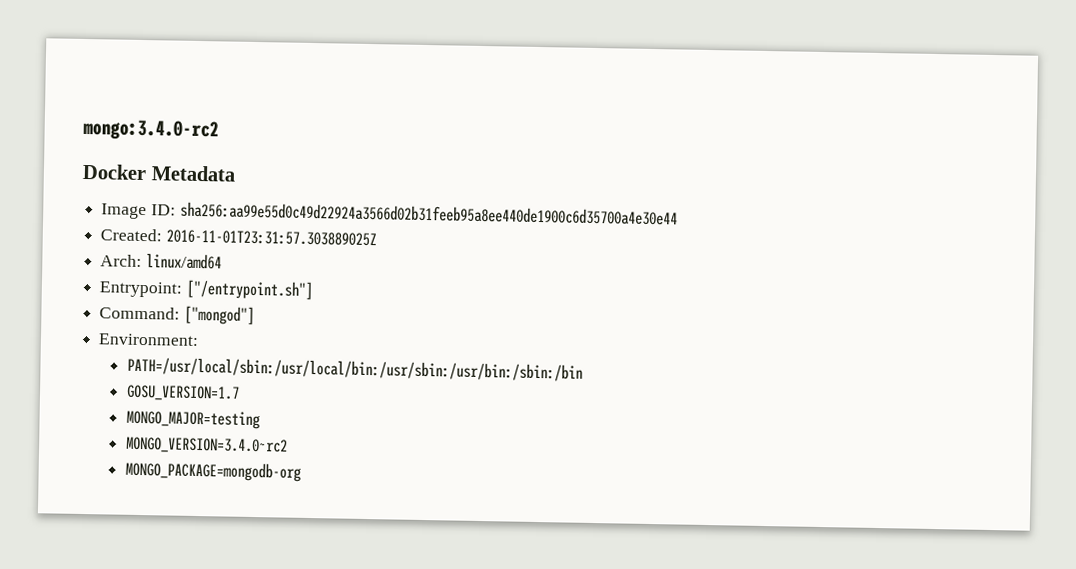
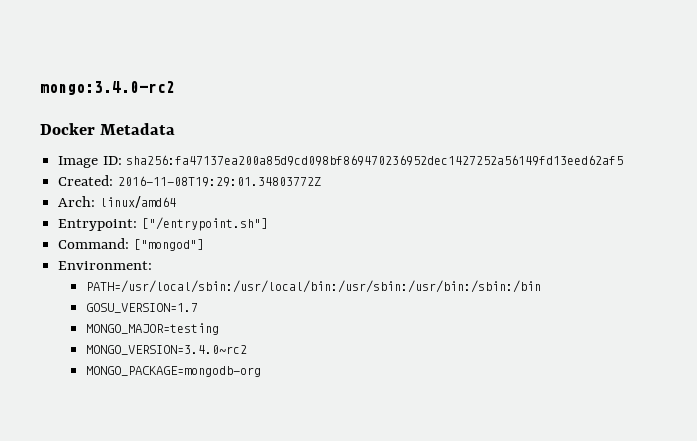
- Image ID: sha256:aa99e55d0c49d22924a3566d02b31feeb95a8ee440de1900c6d35700a4e30e44
+ Image ID: sha256:fa47137ea200a85d9cd098bf869470236952dec1427252a56149fd13eed62af5
- Created: 2016-11-01T23:31:57.303889025Z
+ Created: 2016-11-08T19:29:01.34803772Z

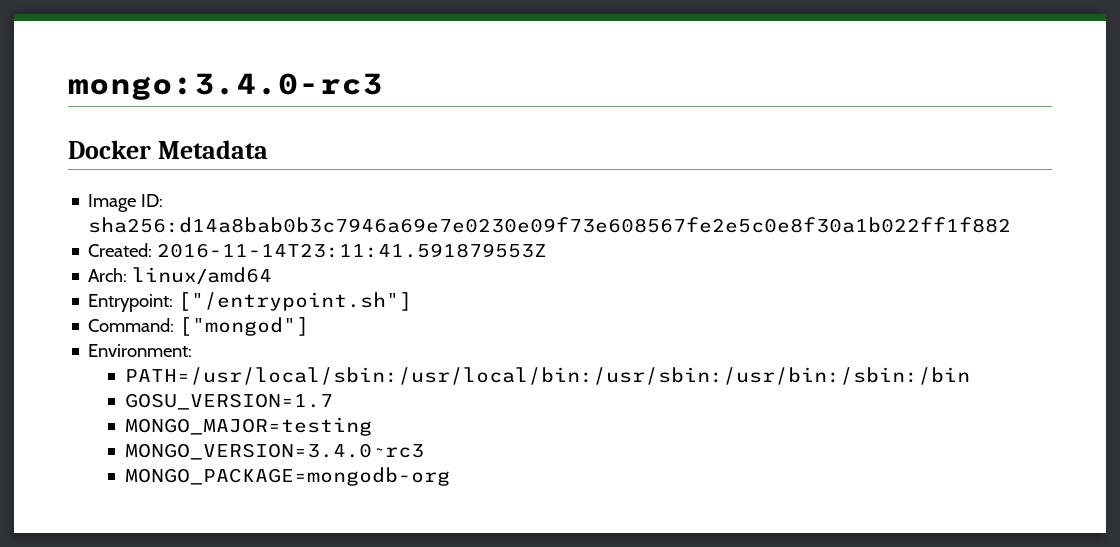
- mongo:3.4.0-rc2
+ mongo:3.4.0-rc3
- Image ID: sha256:fa47137ea200a85d9cd098bf869470236952dec1427252a56149fd13eed62af5
+ Image ID: sha256:d14a8bab0b3c7946a69e7e0230e09f73e608567fe2e5c0e8f30a1b022ff1f882
- Created: 2016-11-08T19:29:01.34803772Z
+ Created: 2016-11-14T23:11:41.591879553Z
- MONGO_VERSION=3.4.0~rc2
+ MONGO_VERSION=3.4.0~rc3

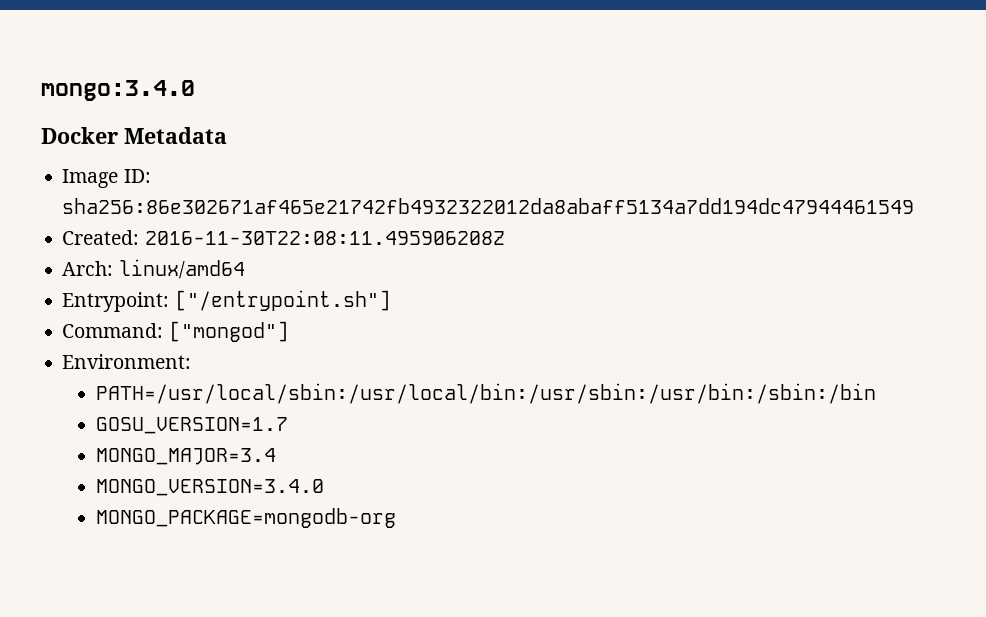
- mongo:3.4.0-rc3
+ mongo:3.4.0
- Image ID: sha256:d14a8bab0b3c7946a69e7e0230e09f73e608567fe2e5c0e8f30a1b022ff1f882
+ Image ID: sha256:86e302671af465e21742fb4932322012da8abaff5134a7dd194dc47944461549
- Created: 2016-11-14T23:11:41.591879553Z
+ Created: 2016-11-30T22:08:11.495906208Z
- MONGO_MAJOR=testing
- MONGO_VERSION=3.4.0~rc3
+ MONGO_MAJOR=3.4
+ MONGO_VERSION=3.4.0

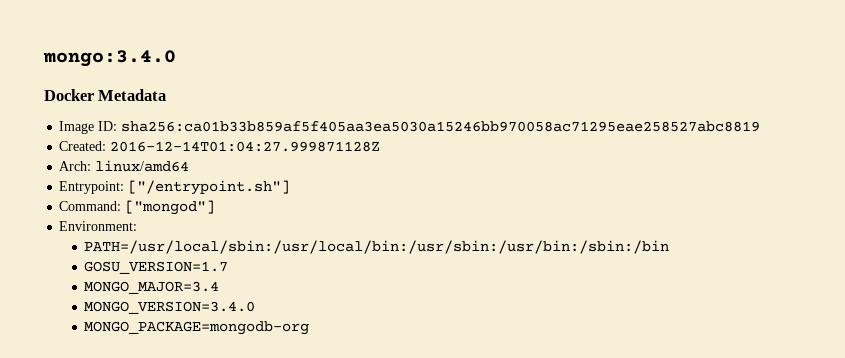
- Image ID: sha256:86e302671af465e21742fb4932322012da8abaff5134a7dd194dc47944461549
+ Image ID: sha256:ca01b33b859af5f405aa3ea5030a15246bb970058ac71295eae258527abc8819
- Created: 2016-11-30T22:08:11.495906208Z
+ Created: 2016-12-14T01:04:27.999871128Z

